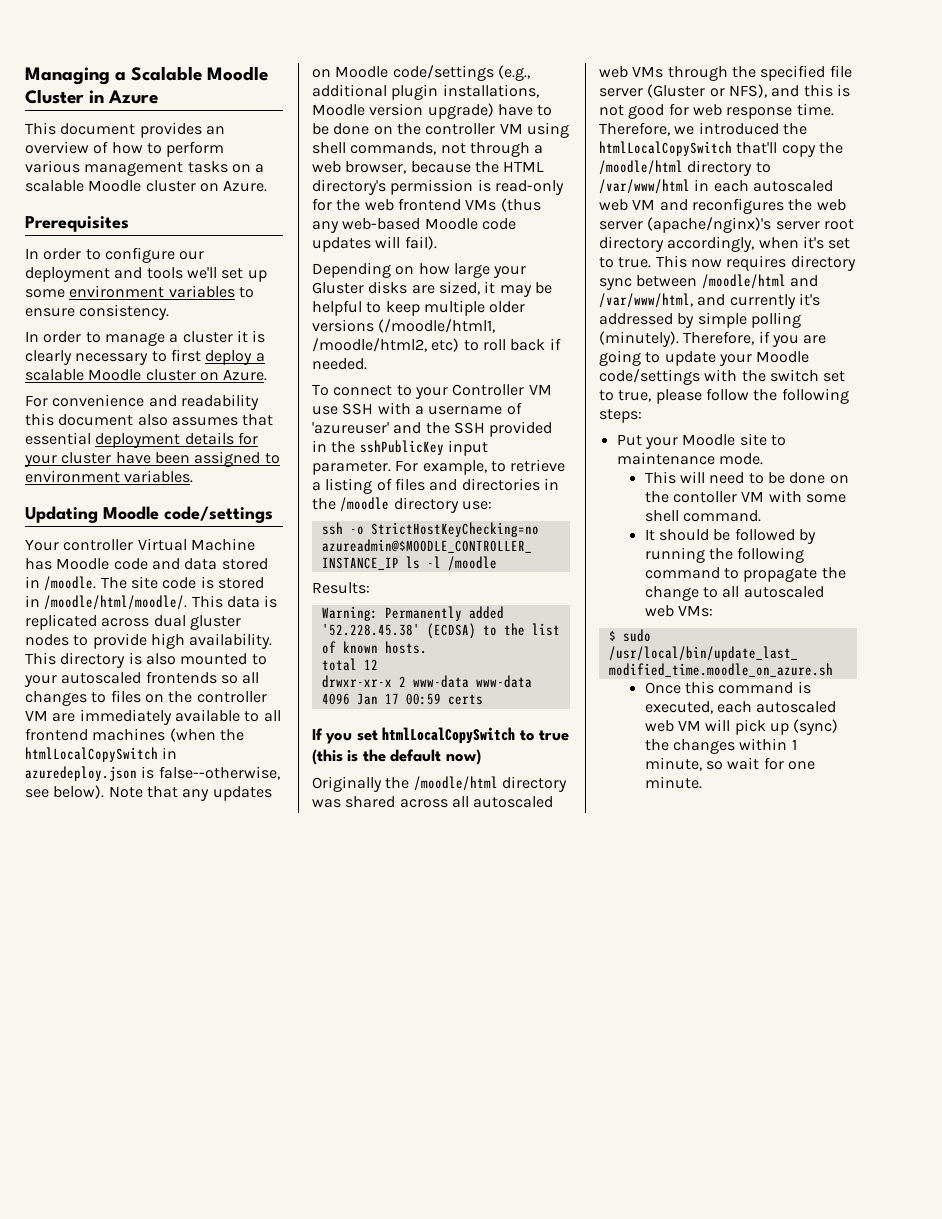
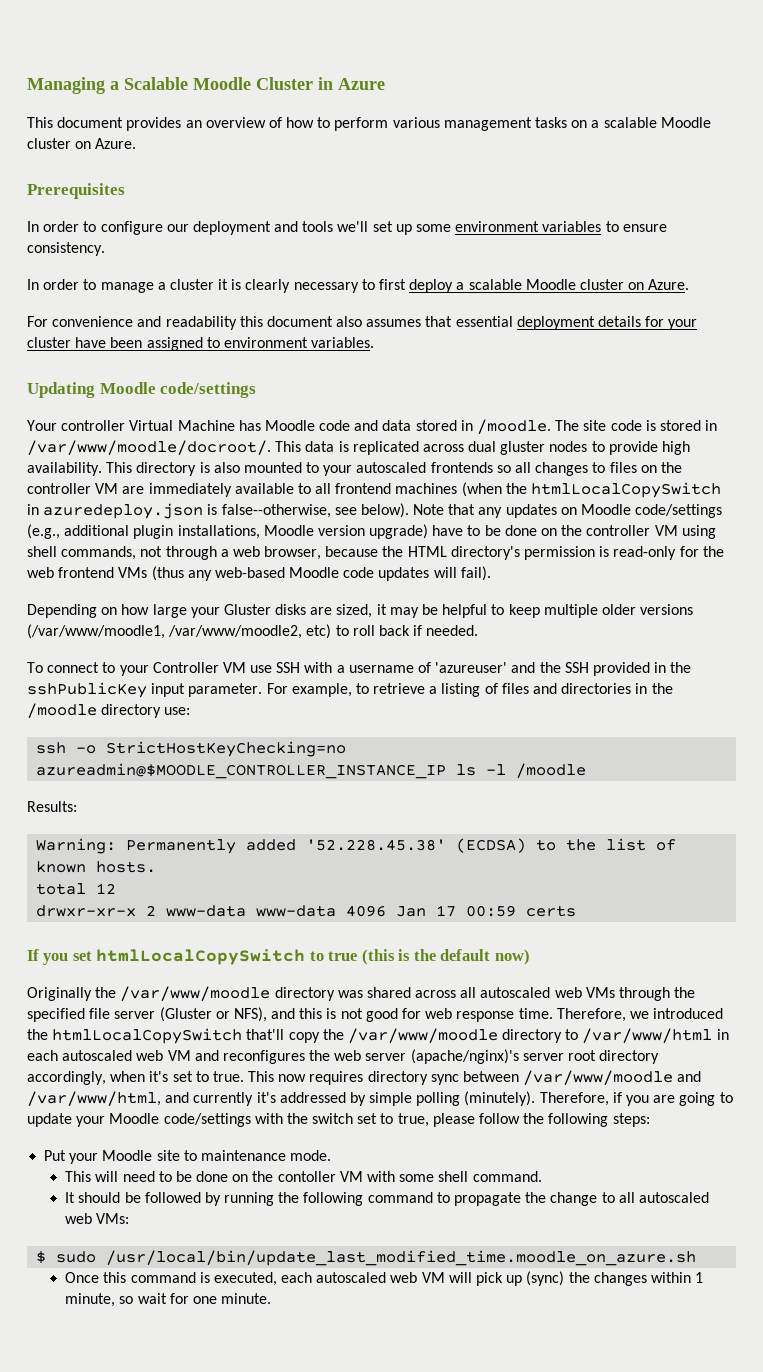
- The site code is stored in /moodle/html/moodle/.
+ The site code is stored in /var/www/moodle/docroot/.
- Depending on how large your Gluster disks are sized, it may be helpful to keep multiple older versions (/moodle/html1, /moodle/html2, etc) to roll back if needed.
+ Depending on how large your Gluster disks are sized, it may be helpful to keep multiple older versions (/var/www/moodle1, /var/www/moodle2, etc) to roll back if needed.
- Originally the /moodle/html directory was shared across all autoscaled web VMs through the specified file server (Gluster or NFS), and this is not good for web response time.
+ Originally the /var/www/moodle directory was shared across all autoscaled web VMs through the specified file server (Gluster or NFS), and this is not good for web response time.
- Therefore, we introduced the htmlLocalCopySwitch that'll copy the /moodle/html directory to /var/www/html in each autoscaled web VM and reconfigures the web server (apache/nginx)'s server root directory accordingly, when it's set to true.
+ Therefore, we introduced the htmlLocalCopySwitch that'll copy the /var/www/moodle directory to /var/www/html in each autoscaled web VM and reconfigures the web server (apache/nginx)'s server root directory accordingly, when it's set to true.
- This now requires directory sync between /moodle/html and /var/www/html, and currently it's addressed by simple polling (minutely).
+ This now requires directory sync between /var/www/moodle and /var/www/html, and currently it's addressed by simple polling (minutely).

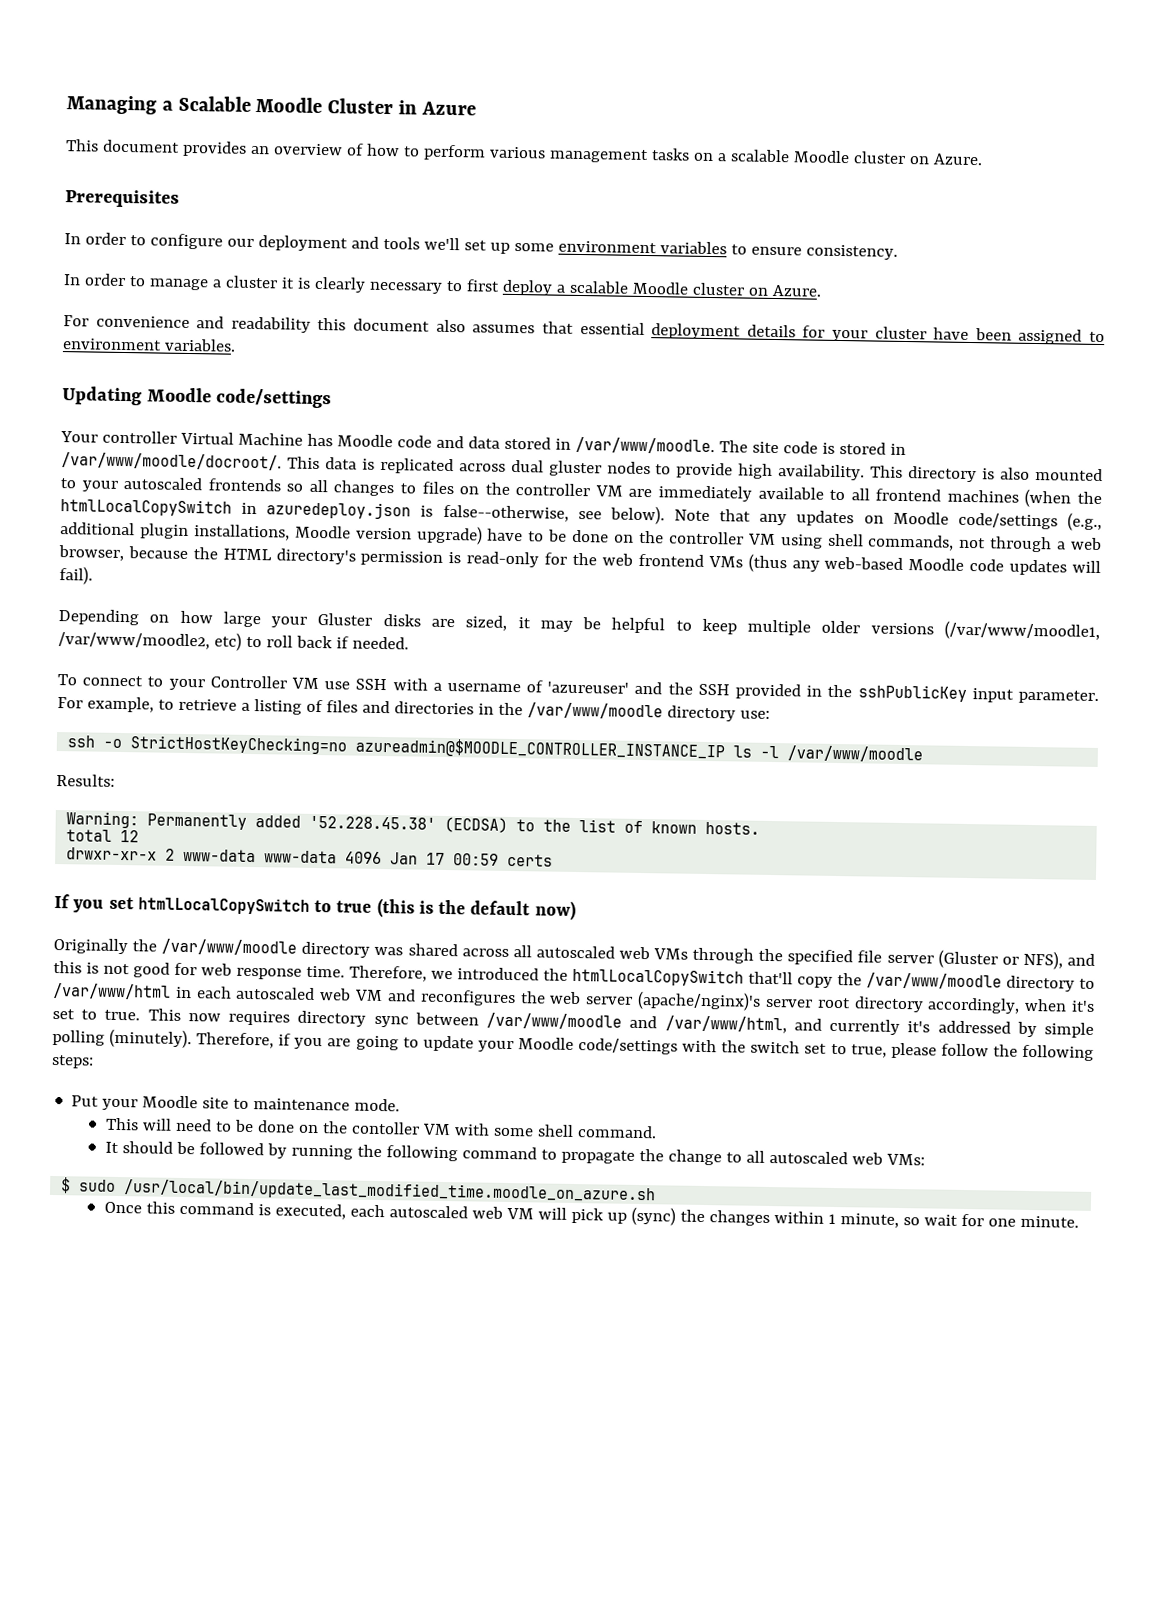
- Your controller Virtual Machine has Moodle code and data stored in /moodle.
+ Your controller Virtual Machine has Moodle code and data stored in /var/www/moodle.
- For example, to retrieve a listing of files and directories in the /moodle directory use:
+ For example, to retrieve a listing of files and directories in the /var/www/moodle directory use:
- ssh -o StrictHostKeyChecking=no azureadmin@$MOODLE_CONTROLLER_INSTANCE_IP ls -l /moodle
+ ssh -o StrictHostKeyChecking=no azureadmin@$MOODLE_CONTROLLER_INSTANCE_IP ls -l /var/www/moodle

